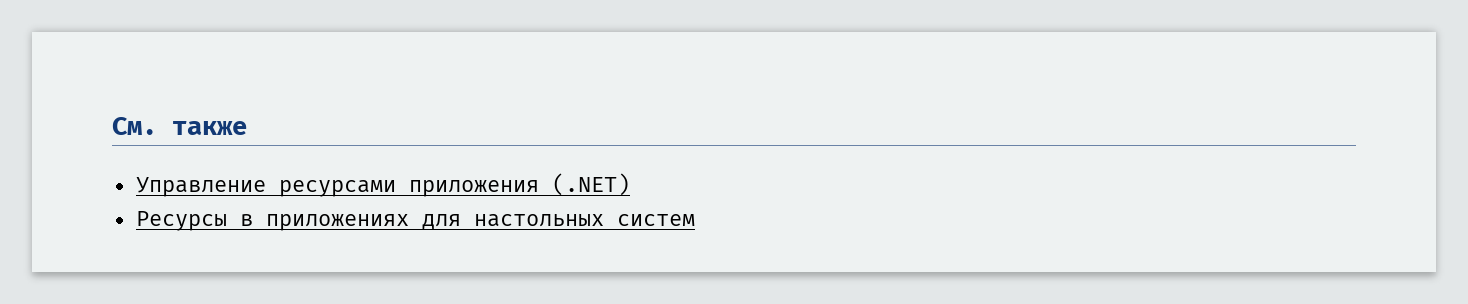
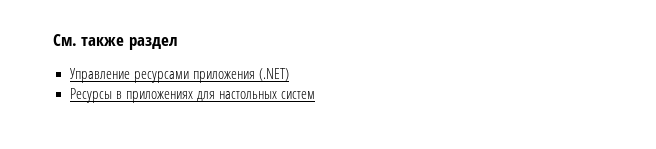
- См. также
+ См. также раздел

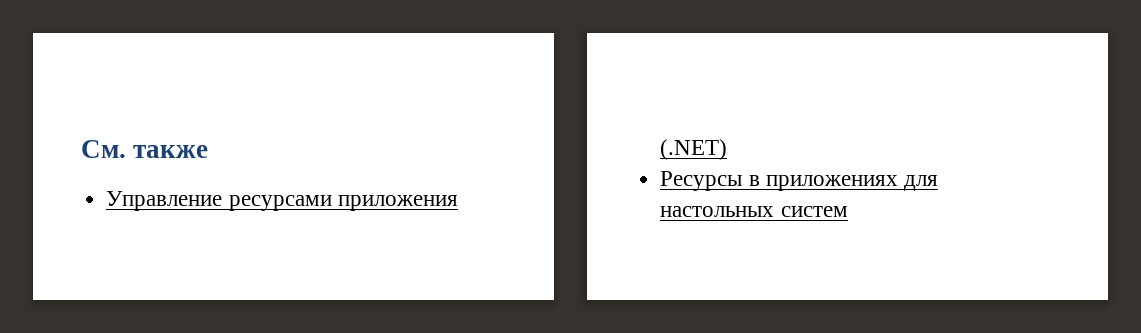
- См. также раздел
+ См. также

